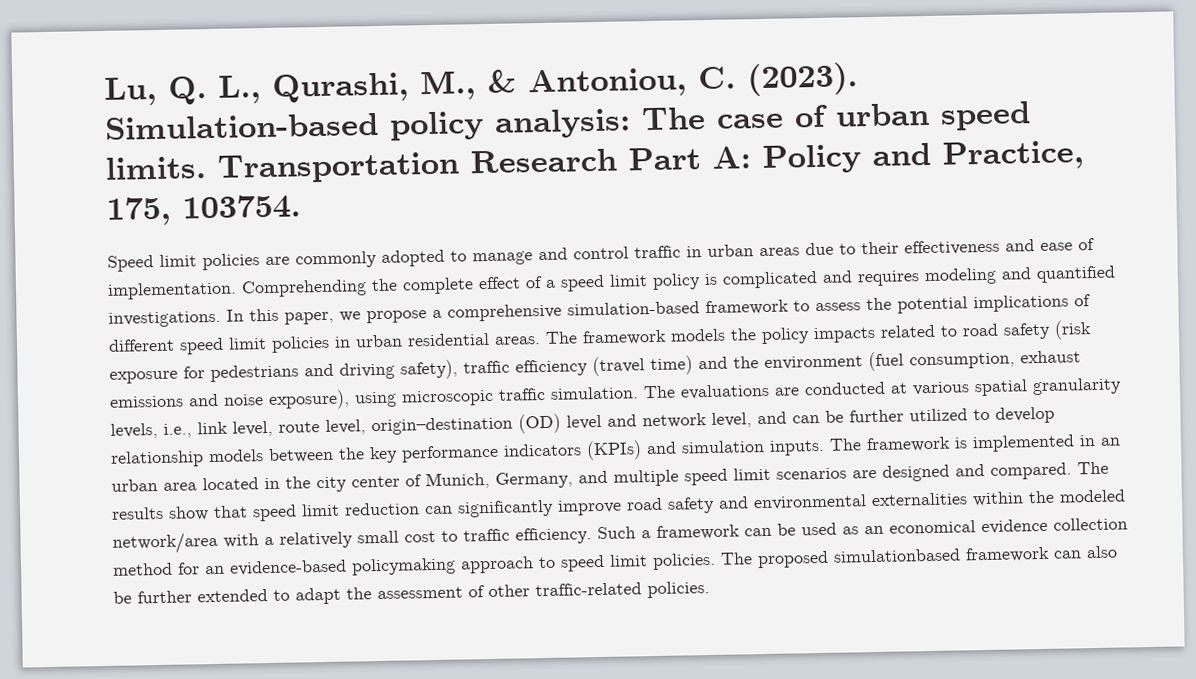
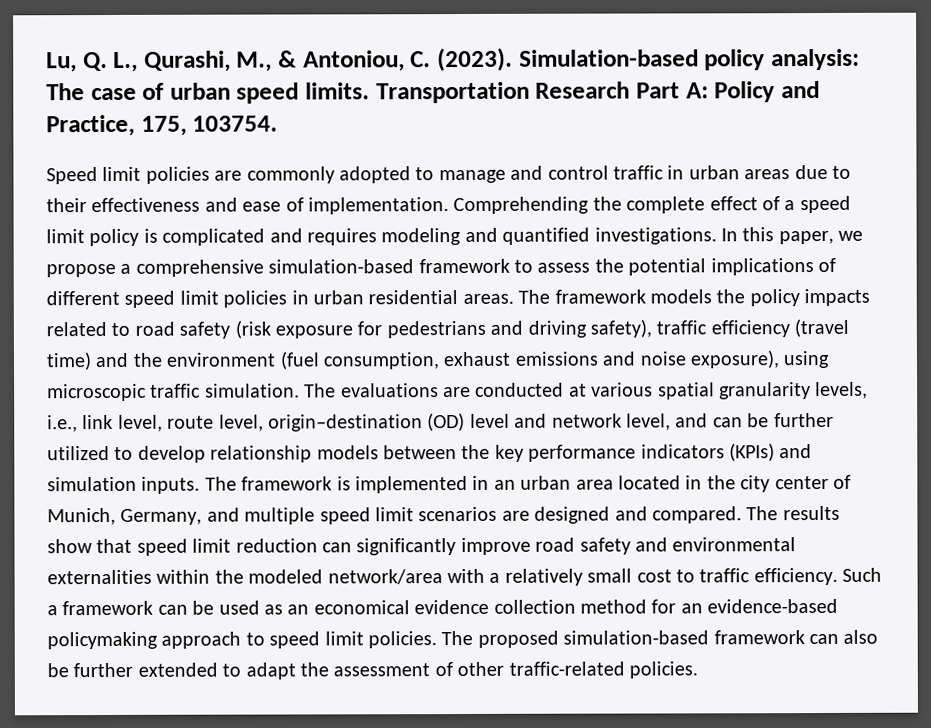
- The proposed simulationbased framework can also be further extended to adapt the assessment of other traffic-related policies.
+ The proposed simulation-based framework can also be further extended to adapt the assessment of other traffic-related policies.

